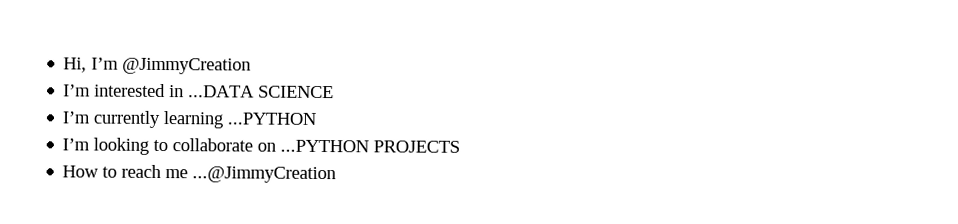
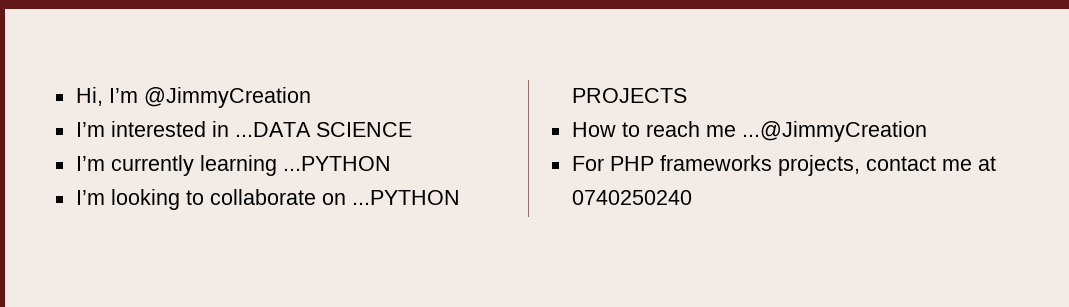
+ For PHP frameworks projects, contact me at 0740250240

